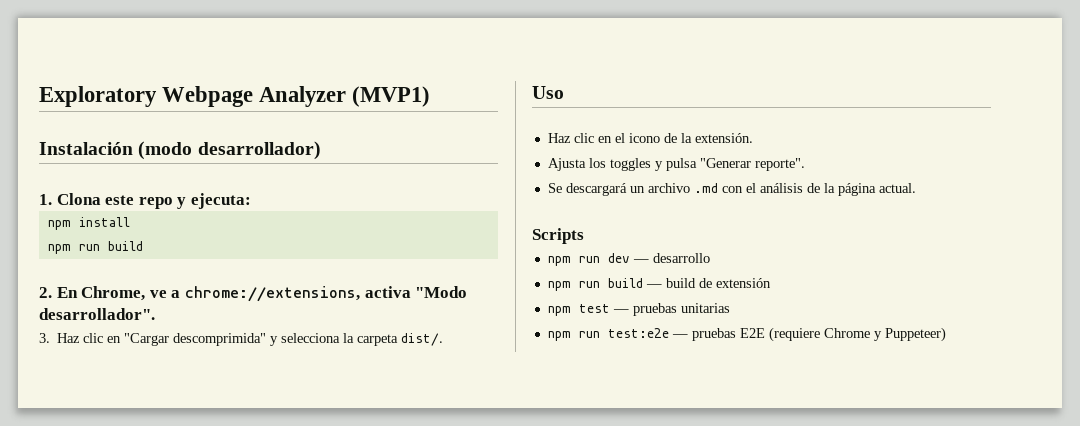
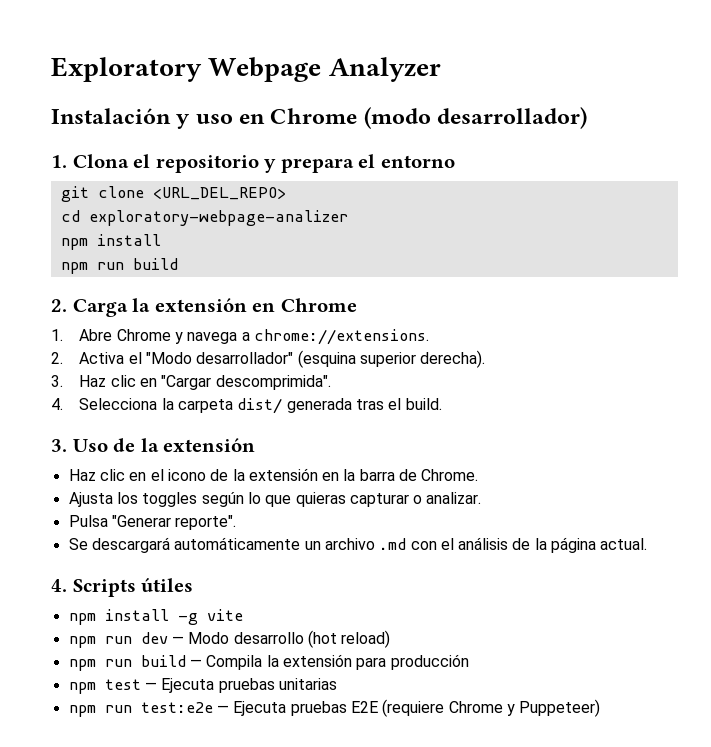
- Exploratory Webpage Analyzer (MVP1)
+ Exploratory Webpage Analyzer
- Instalación (modo desarrollador)
+ Instalación y uso en Chrome (modo desarrollador)
- 1. Clona este repo y ejecuta:
+ 1. Clona el repositorio y prepara el entorno
+ git clone <URL_DEL_REPO>
+ cd exploratory-webpage-analizer
- 2. En Chrome, ve a chrome://extensions, activa "Modo desarrollador".
+ 2. Carga la extensión en Chrome
+ 1. Abre Chrome y navega a chrome://extensions.
+ 2. Activa el "Modo desarrollador" (esquina superior derecha).
- 3. Haz clic en "Cargar descomprimida" y selecciona la carpeta dist/.
- Uso
+ 3. Haz clic en "Cargar descomprimida".
+ 4. Selecciona la carpeta dist/ generada tras el build.
+ 3. Uso de la extensión
- Haz clic en el icono de la extensión.
- Ajusta los toggles y pulsa "Generar reporte".
+ Haz clic en el icono de la extensión en la barra de Chrome.
+ Ajusta los toggles según lo que quieras capturar o analizar.
+ Pulsa "Generar reporte".
- Se descargará un archivo .md con el análisis de la página actual.
+ Se descargará automáticamente un archivo .md con el análisis de la página actual.
- Scripts
+ 4. Scripts útiles
+ npm install -g vite
- npm run dev — desarrollo
+ npm run dev — Modo desarrollo (hot reload)
- npm run build — build de extensión
+ npm run build — Compila la extensión para producción
- npm test — pruebas unitarias
+ npm test — Ejecuta pruebas unitarias
- npm run test:e2e — pruebas E2E (requiere Chrome y Puppeteer)
+ npm run test:e2e — Ejecuta pruebas E2E (requiere Chrome y Puppeteer)

